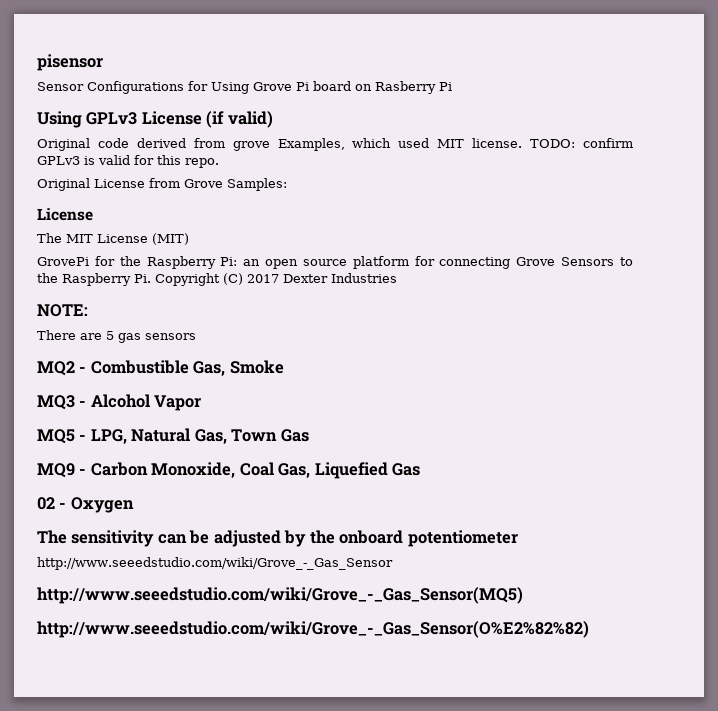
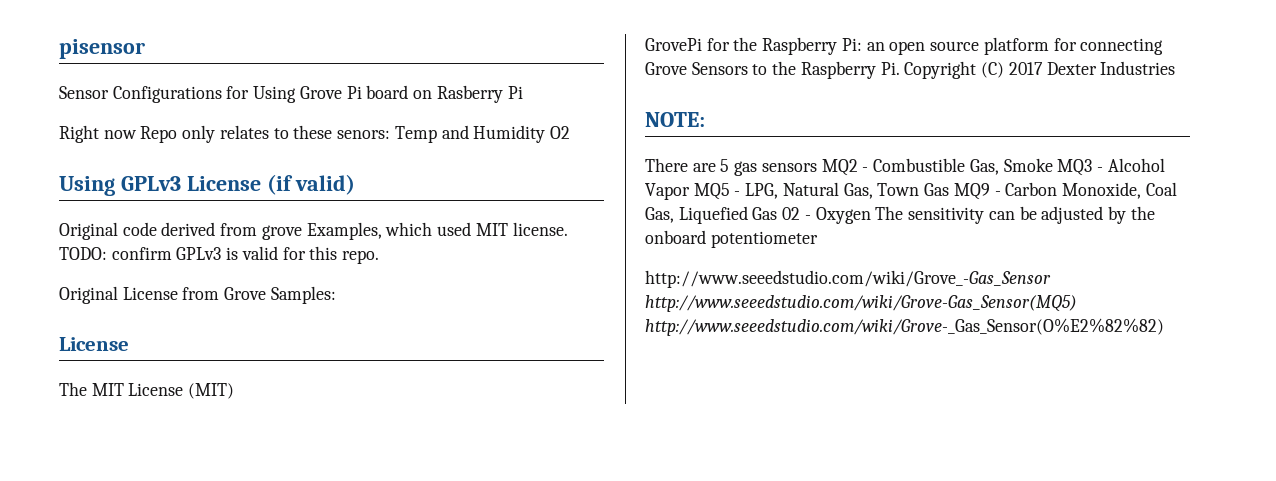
+ Right now Repo only relates to these senors: Temp and Humidity O2
- There are 5 gas sensors
- MQ2 - Combustible Gas, Smoke
- MQ3 - Alcohol Vapor
- MQ5 - LPG, Natural Gas, Town Gas
- MQ9 - Carbon Monoxide, Coal Gas, Liquefied Gas
- 02 - Oxygen
- The sensitivity can be adjusted by the onboard potentiometer
+ There are 5 gas sensors MQ2 - Combustible Gas, Smoke MQ3 - Alcohol Vapor MQ5 - LPG, Natural Gas, Town Gas MQ9 - Carbon Monoxide, Coal Gas, Liquefied Gas 02 - Oxygen The sensitivity can be adjusted by the onboard potentiometer
- http://www.seeedstudio.com/wiki/Grove_-_Gas_Sensor
- http://www.seeedstudio.com/wiki/Grove_-_Gas_Sensor(MQ5)
- http://www.seeedstudio.com/wiki/Grove_-_Gas_Sensor(O%E2%82%82)
+ http://www.seeedstudio.com/wiki/Grove_-Gas_Sensor http://www.seeedstudio.com/wiki/Grove-Gas_Sensor(MQ5) http://www.seeedstudio.com/wiki/Grove-_Gas_Sensor(O%E2%82%82)

